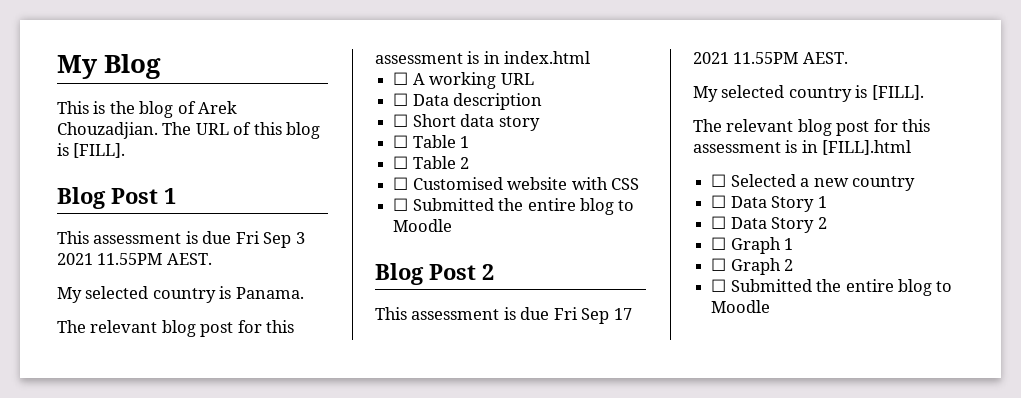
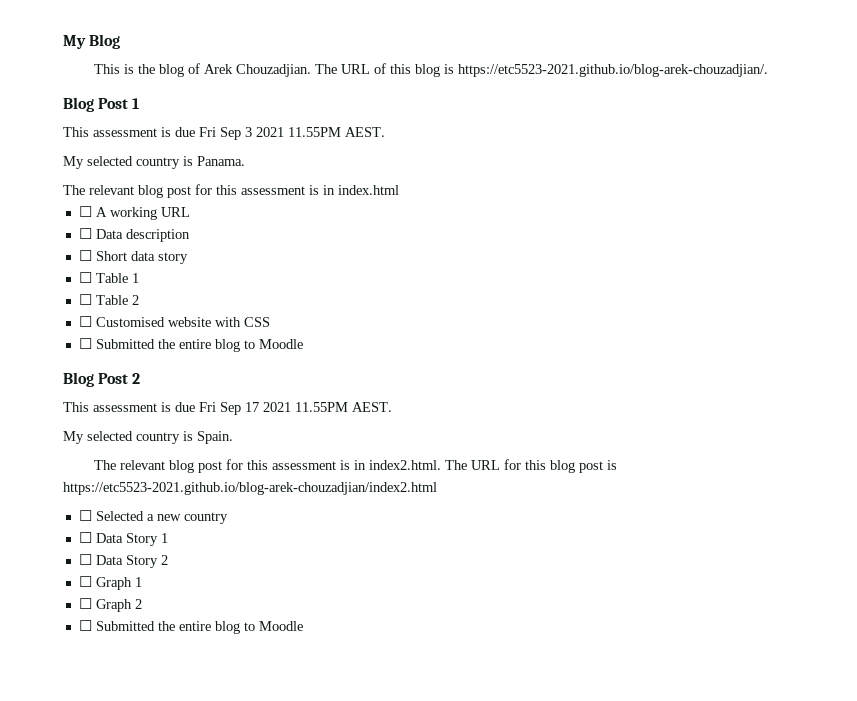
- The URL of this blog is [FILL].
+ The URL of this blog is https://etc5523-2021.github.io/blog-arek-chouzadjian/.
- My selected country is [FILL].
- The relevant blog post for this assessment is in [FILL].html
+ My selected country is Spain.
+ The relevant blog post for this assessment is in index2.html. The URL for this blog post is https://etc5523-2021.github.io/blog-arek-chouzadjian/index2.html

